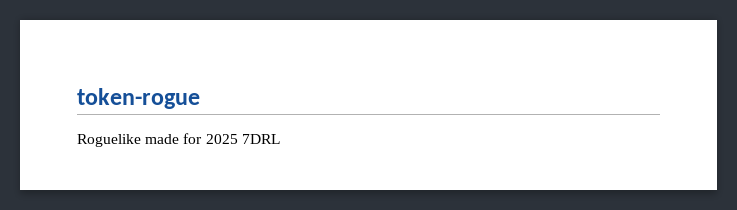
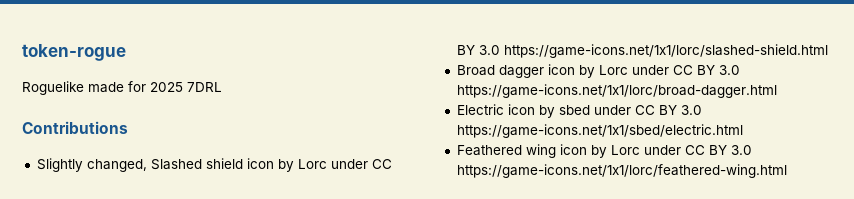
+ Contributions
+ Slightly changed, Slashed shield icon by Lorc under CC BY 3.0 https://game-icons.net/1x1/lorc/slashed-shield.html
+ Broad dagger icon by Lorc under CC BY 3.0 https://game-icons.net/1x1/lorc/broad-dagger.html
+ Electric icon by sbed under CC BY 3.0 https://game-icons.net/1x1/sbed/electric.html
+ Feathered wing icon by Lorc under CC BY 3.0 https://game-icons.net/1x1/lorc/feathered-wing.html

